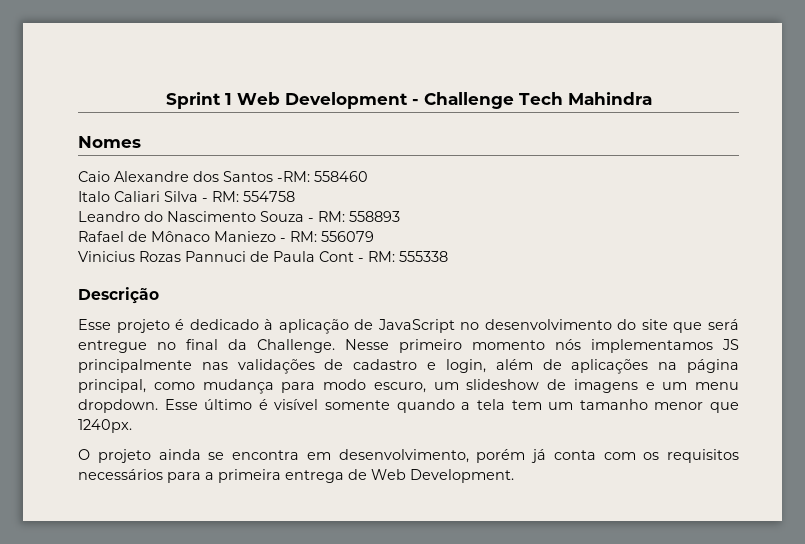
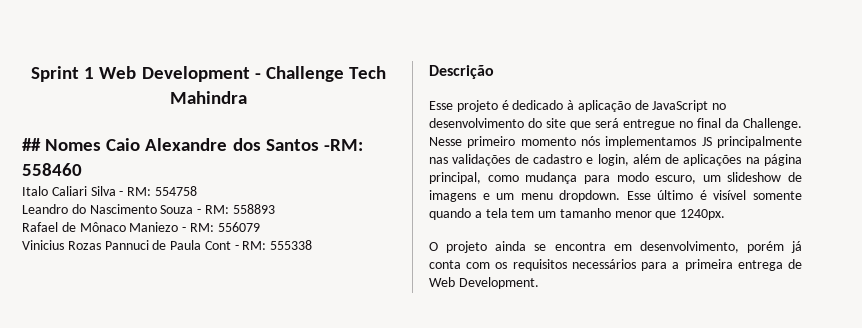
- Nomes
- Caio Alexandre dos Santos -RM: 558460
+ ## Nomes Caio Alexandre dos Santos -RM: 558460

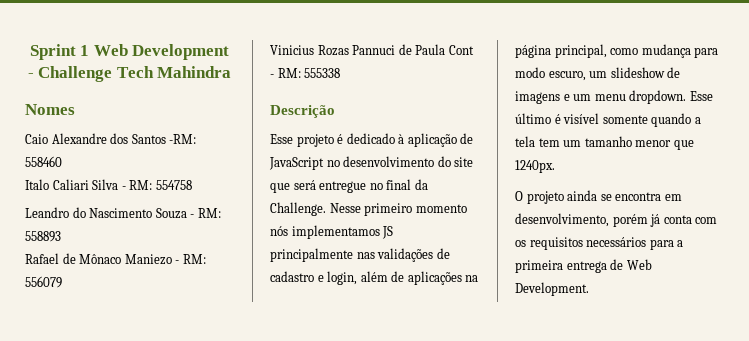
- ## Nomes Caio Alexandre dos Santos -RM: 558460
+ Nomes
+ Caio Alexandre dos Santos -RM: 558460

